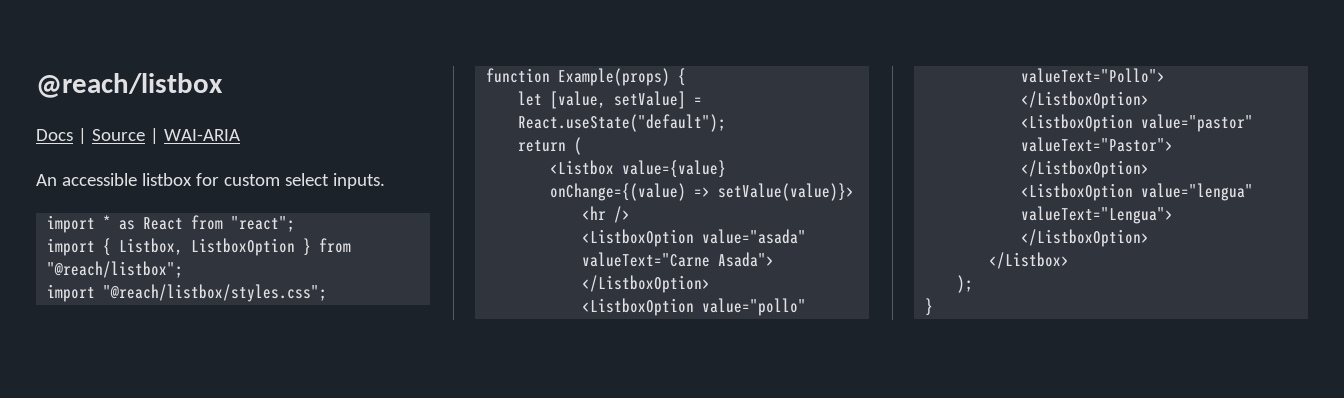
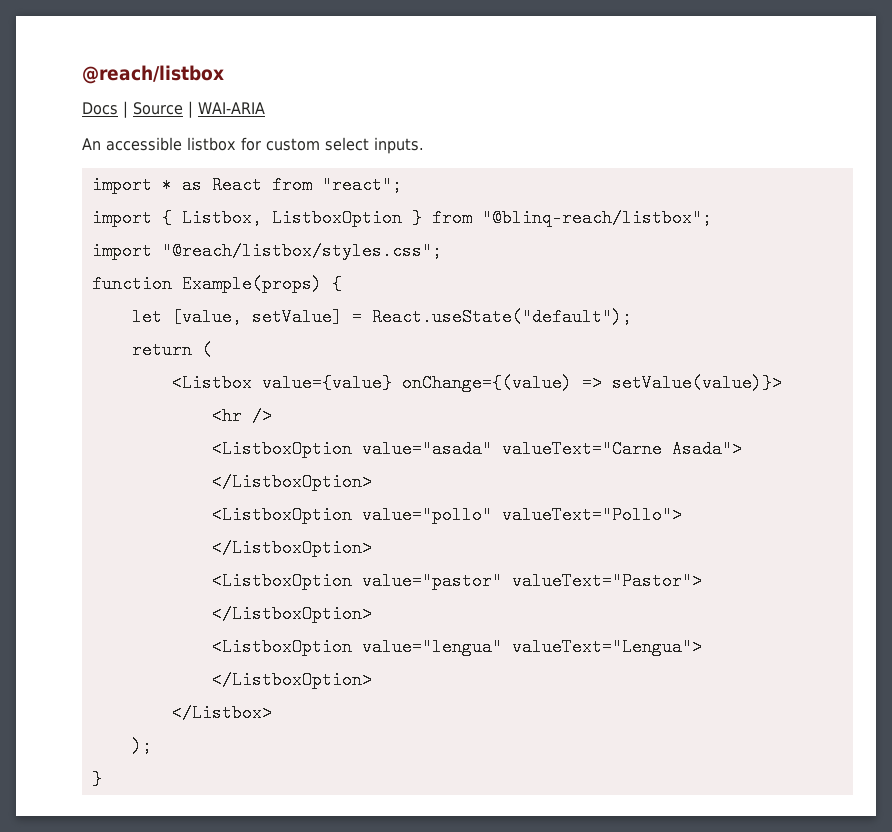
- import { Listbox, ListboxOption } from "@reach/listbox";
+ import { Listbox, ListboxOption } from "@blinq-reach/listbox";

